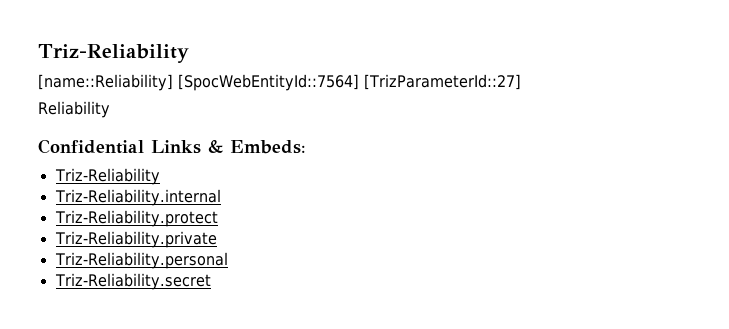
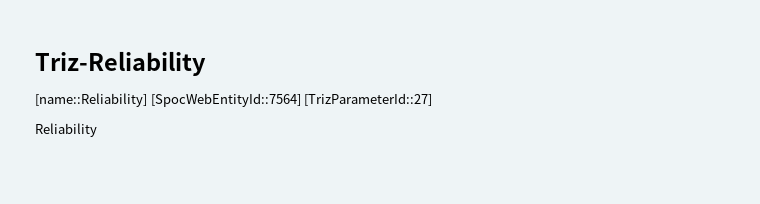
- Confidential Links & Embeds:
- Triz-Reliability
- Triz-Reliability.internal
- Triz-Reliability.protect
- Triz-Reliability.private
- Triz-Reliability.personal
- Triz-Reliability.secret

